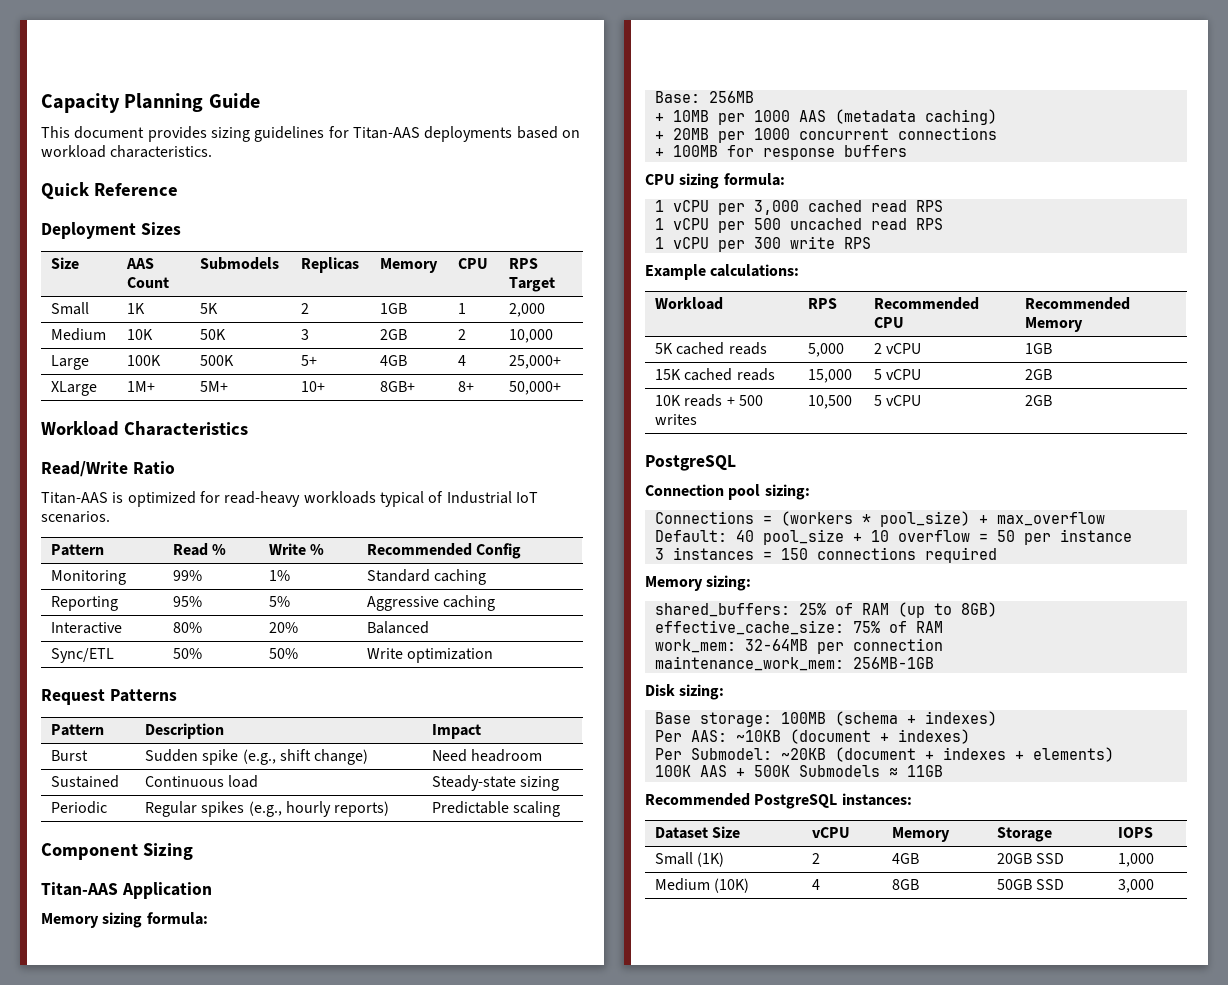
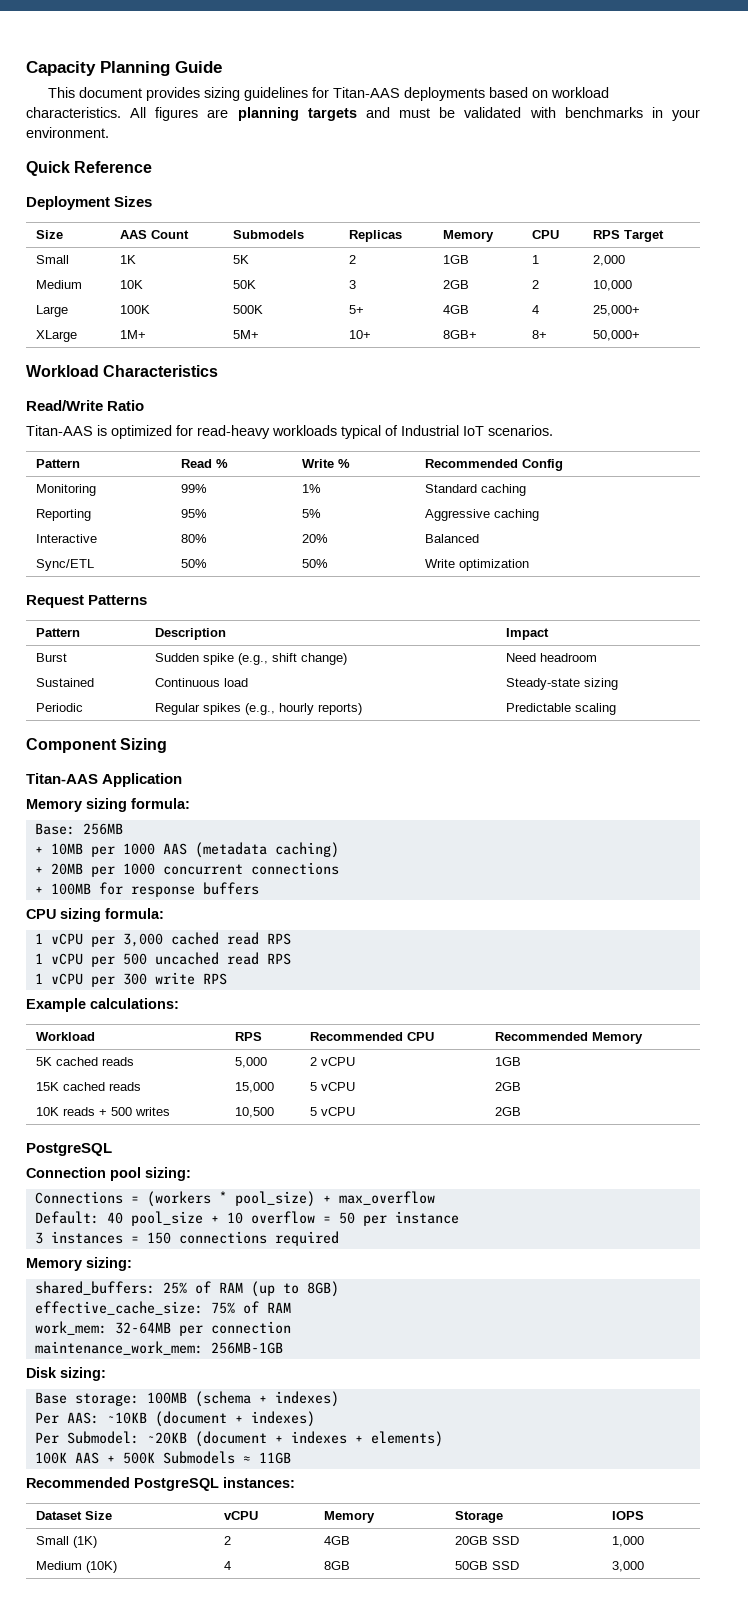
+ All figures are planning targets and must be validated with benchmarks in your environment.

